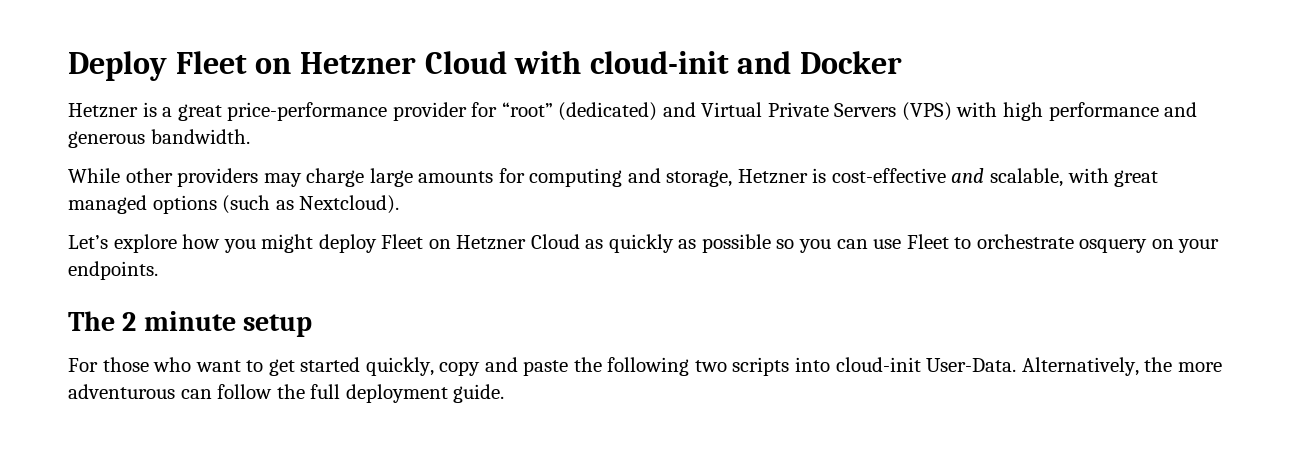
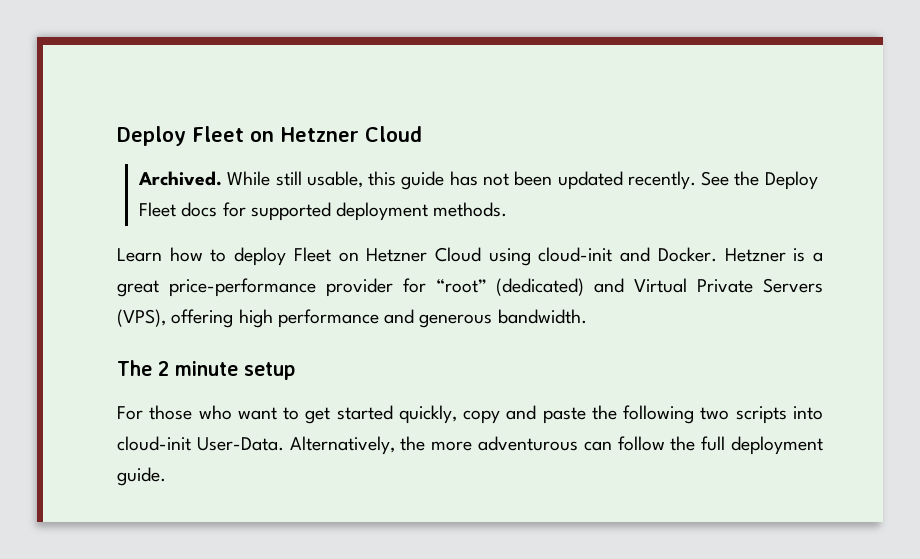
- Deploy Fleet on Hetzner Cloud with cloud-init and Docker
- Hetzner is a great price-performance provider for “root” (dedicated) and Virtual Private Servers (VPS) with high performance and generous bandwidth.
+ Deploy Fleet on Hetzner Cloud
+ Archived. While still usable, this guide has not been updated recently. See the Deploy Fleet docs for supported deployment methods.
+ Learn how to deploy Fleet on Hetzner Cloud using cloud-init and Docker. Hetzner is a great price-performance provider for “root” (dedicated) and Virtual Private Servers (VPS), offering high performance and generous bandwidth.
- While other providers may charge large amounts for computing and storage, Hetzner is cost-effective and scalable, with great managed options (such as Nextcloud).
- Let’s explore how you might deploy Fleet on Hetzner Cloud as quickly as possible so you can use Fleet to orchestrate osquery on your endpoints.

